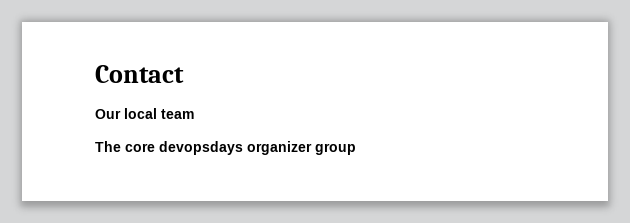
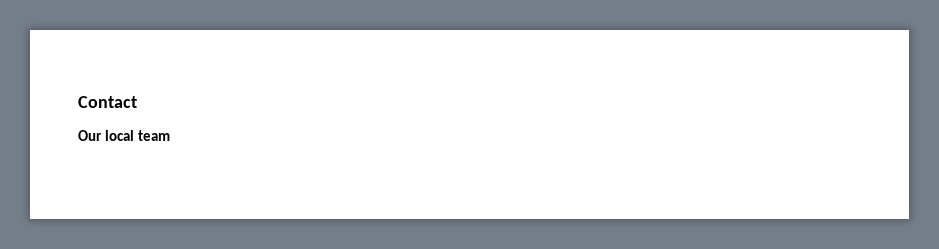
- The core devopsdays organizer group

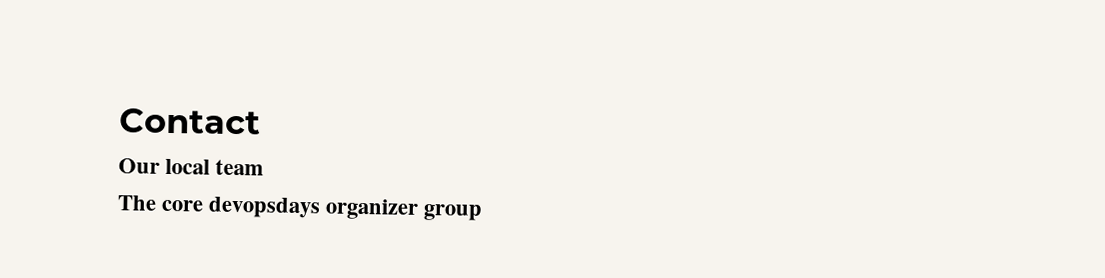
+ The core devopsdays organizer group

